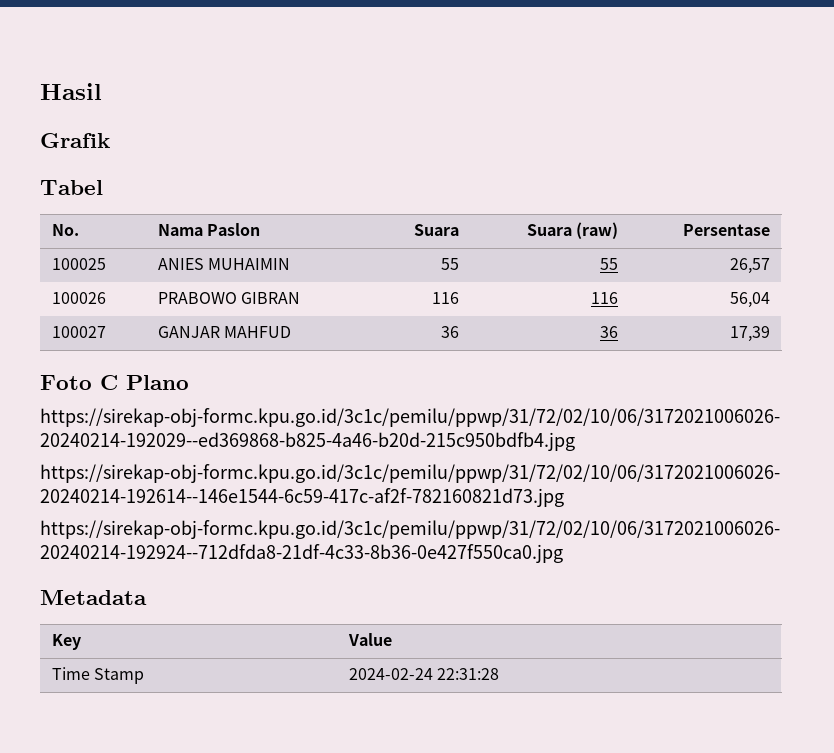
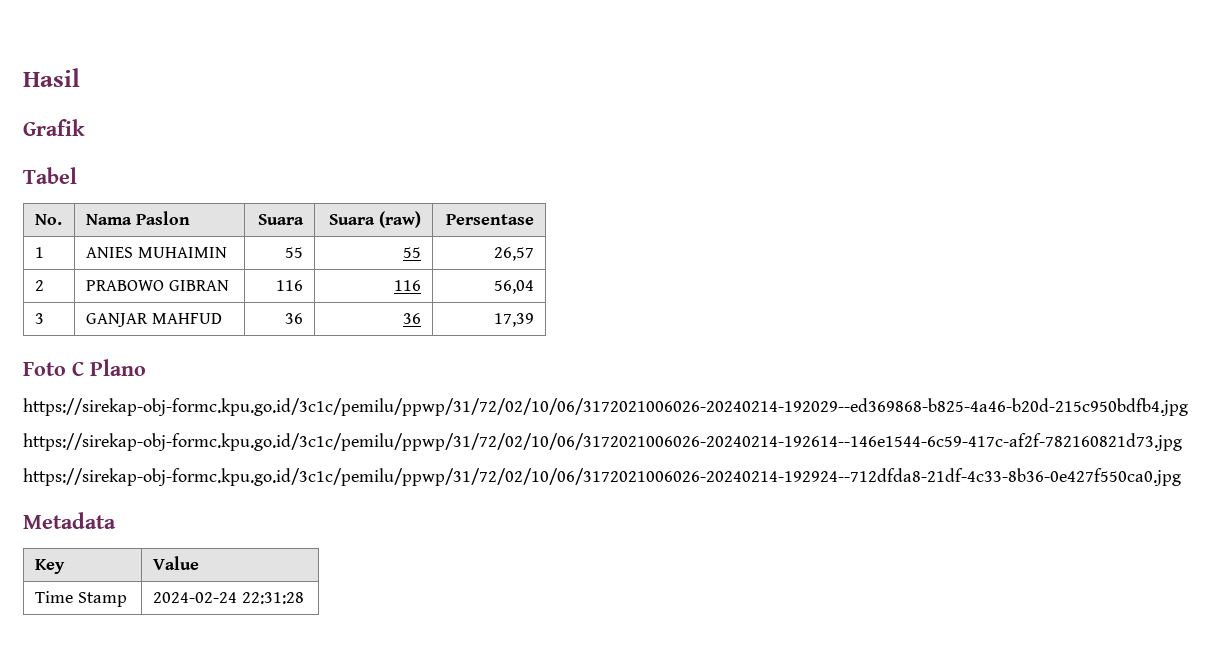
- 100025 | ANIES MUHAIMIN | 55 | 55 | 26,57
+ 1 | ANIES MUHAIMIN | 55 | 55 | 26,57
- 100026 | PRABOWO GIBRAN | 116 | 116 | 56,04
+ 2 | PRABOWO GIBRAN | 116 | 116 | 56,04
- 100027 | GANJAR MAHFUD | 36 | 36 | 17,39
+ 3 | GANJAR MAHFUD | 36 | 36 | 17,39

